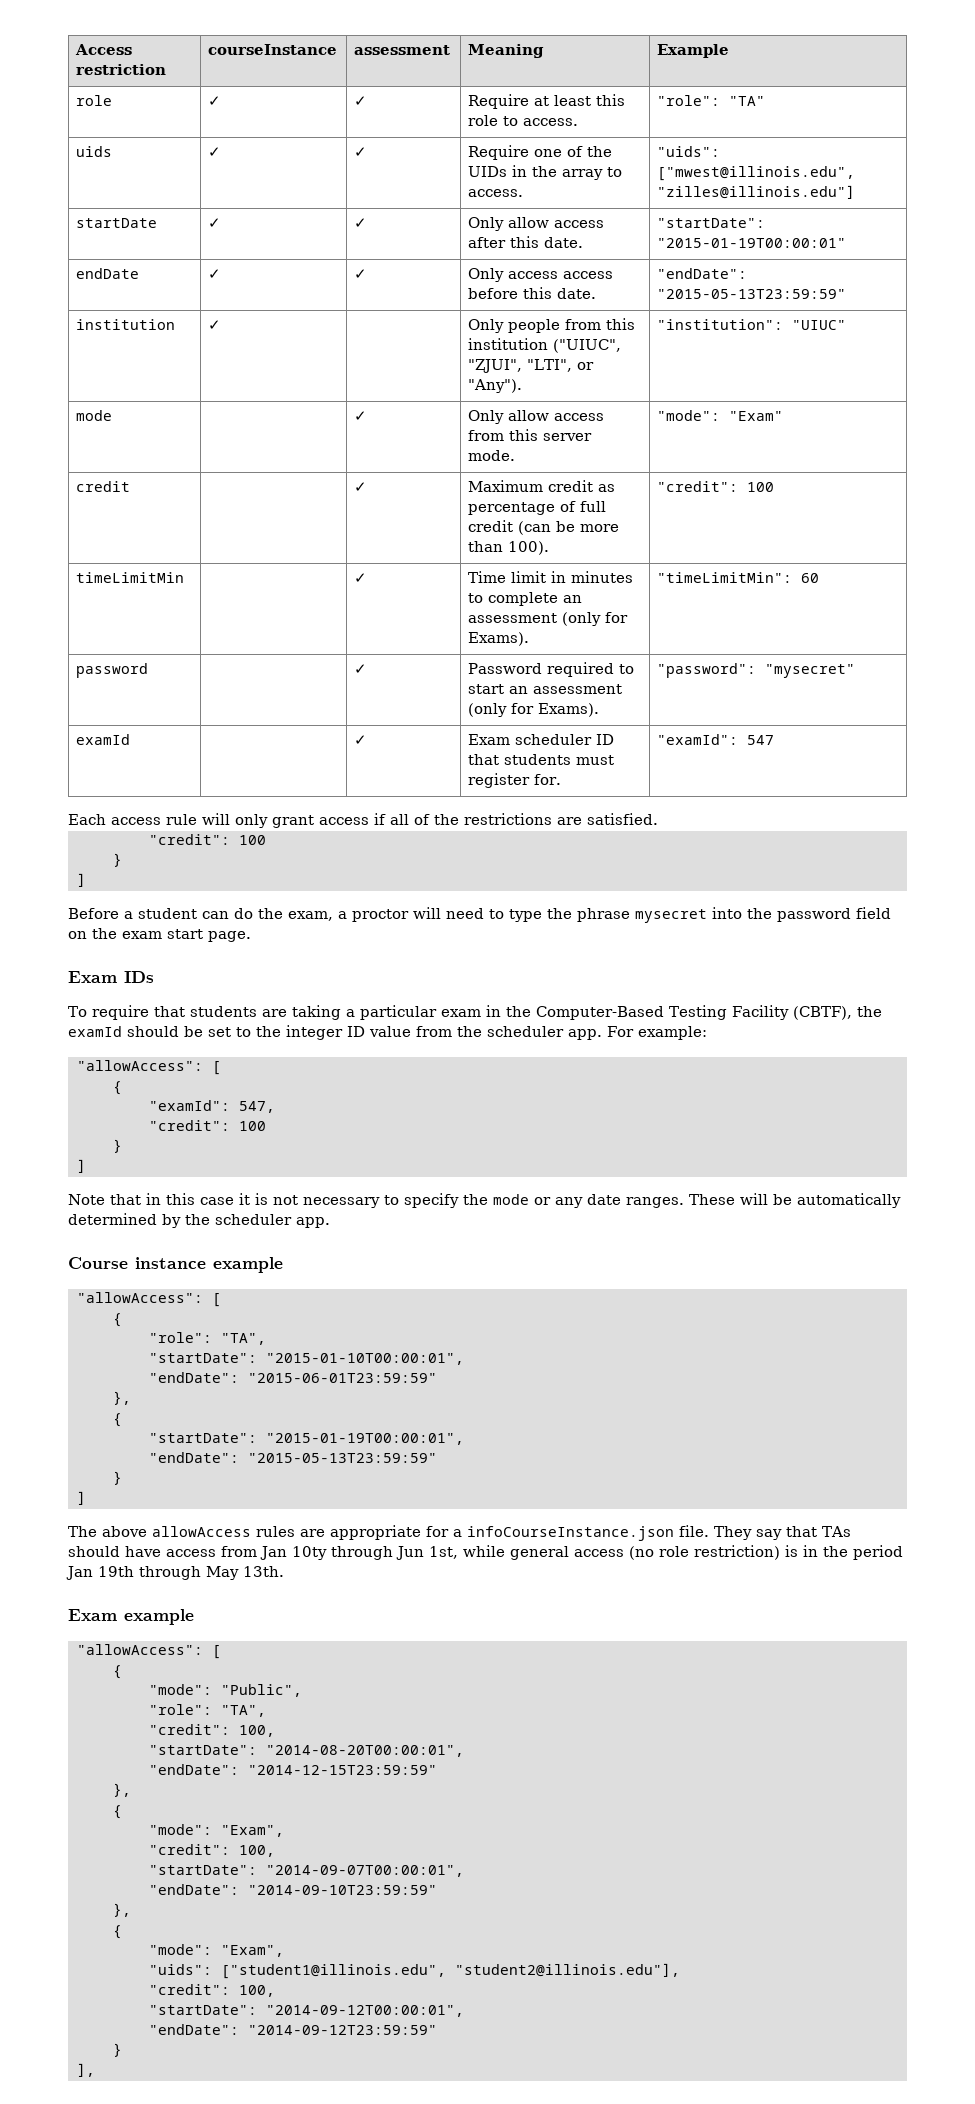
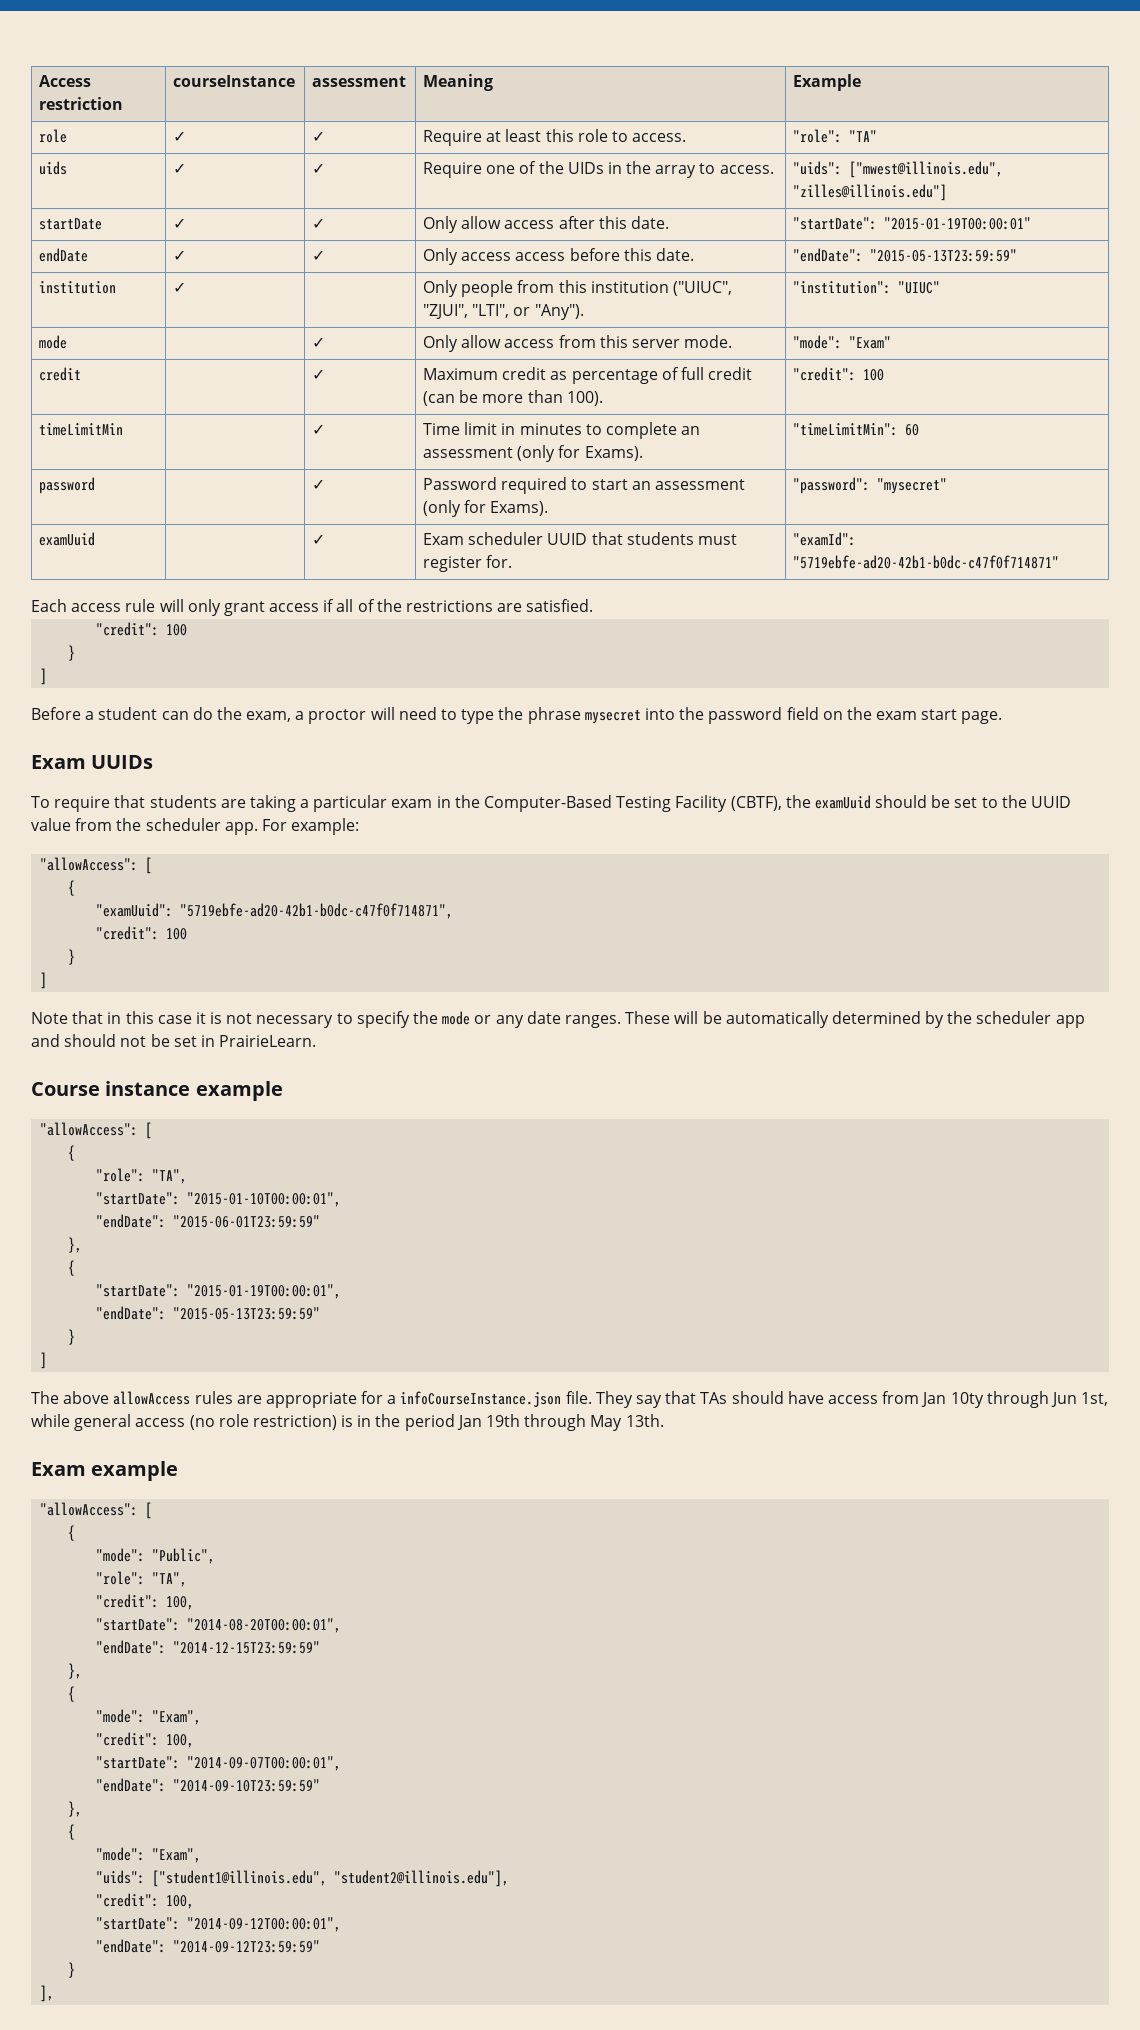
- examId | | ✓ | Exam scheduler ID that students must register for. | "examId": 547
+ examUuid | | ✓ | Exam scheduler UUID that students must register for. | "examId": "5719ebfe-ad20-42b1-b0dc-c47f0f714871"
- Exam IDs
+ Exam UUIDs
- To require that students are taking a particular exam in the Computer-Based Testing Facility (CBTF), the examId should be set to the integer ID value from the scheduler app.
+ To require that students are taking a particular exam in the Computer-Based Testing Facility (CBTF), the examUuid should be set to the UUID value from the scheduler app.
- "examId": 547,
+ "examUuid": "5719ebfe-ad20-42b1-b0dc-c47f0f714871",
- These will be automatically determined by the scheduler app.
+ These will be automatically determined by the scheduler app and should not be set in PrairieLearn.

